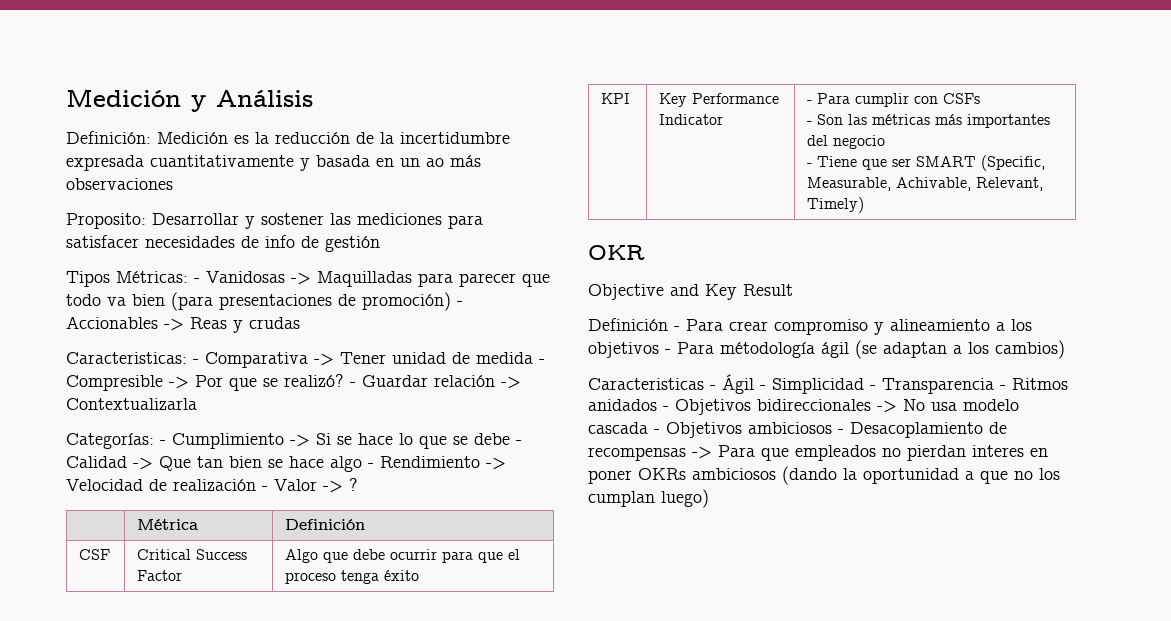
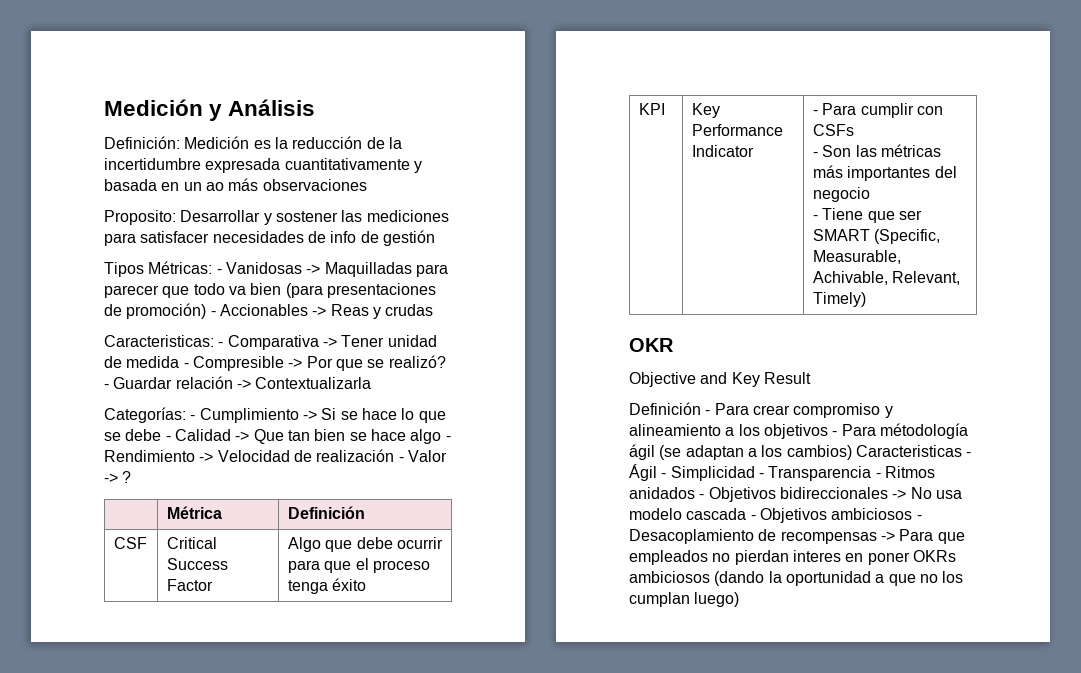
- Definición - Para crear compromiso y alineamiento a los objetivos - Para métodología ágil (se adaptan a los cambios)
- Caracteristicas - Ágil - Simplicidad - Transparencia - Ritmos anidados - Objetivos bidireccionales -> No usa modelo cascada - Objetivos ambiciosos - Desacoplamiento de recompensas -> Para que empleados no pierdan interes en poner OKRs ambiciosos (dando la oportunidad a que no los cumplan luego)
+ Definición - Para crear compromiso y alineamiento a los objetivos - Para métodología ágil (se adaptan a los cambios) Caracteristicas - Ágil - Simplicidad - Transparencia - Ritmos anidados - Objetivos bidireccionales -> No usa modelo cascada - Objetivos ambiciosos - Desacoplamiento de recompensas -> Para que empleados no pierdan interes en poner OKRs ambiciosos (dando la oportunidad a que no los cumplan luego)

